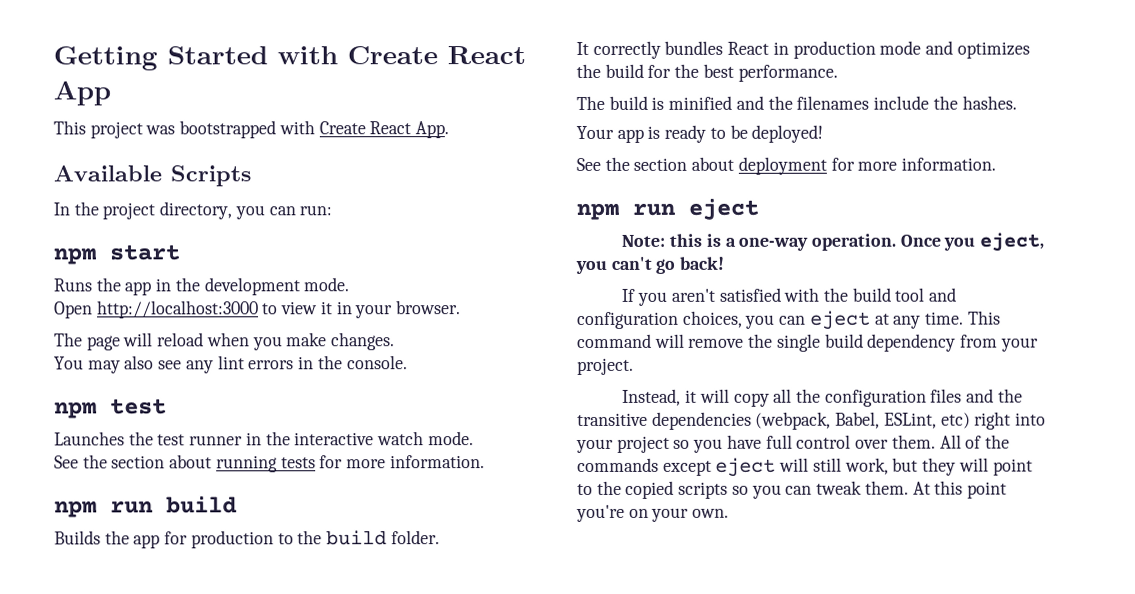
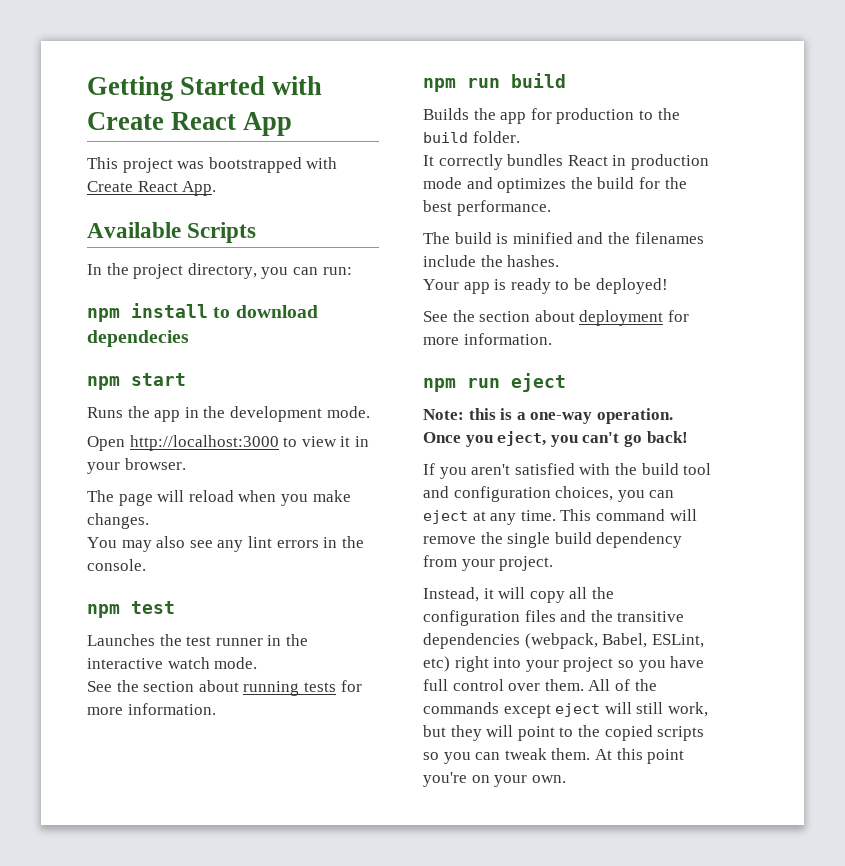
+ npm install to download dependecies

